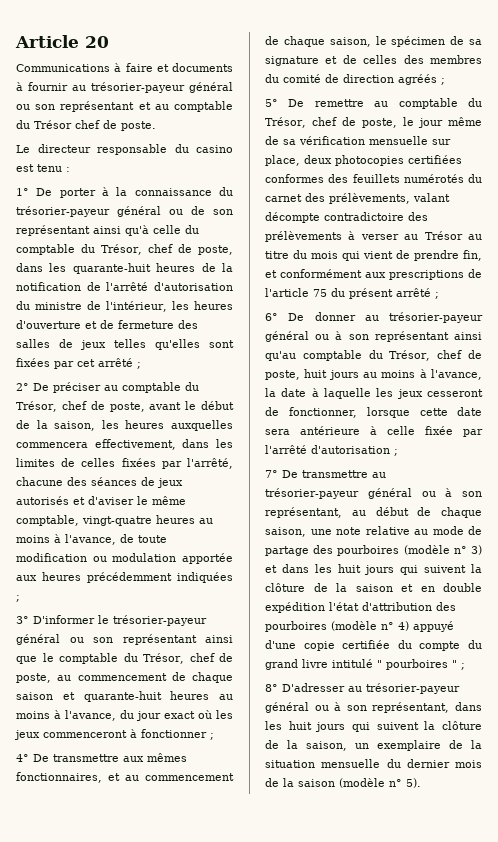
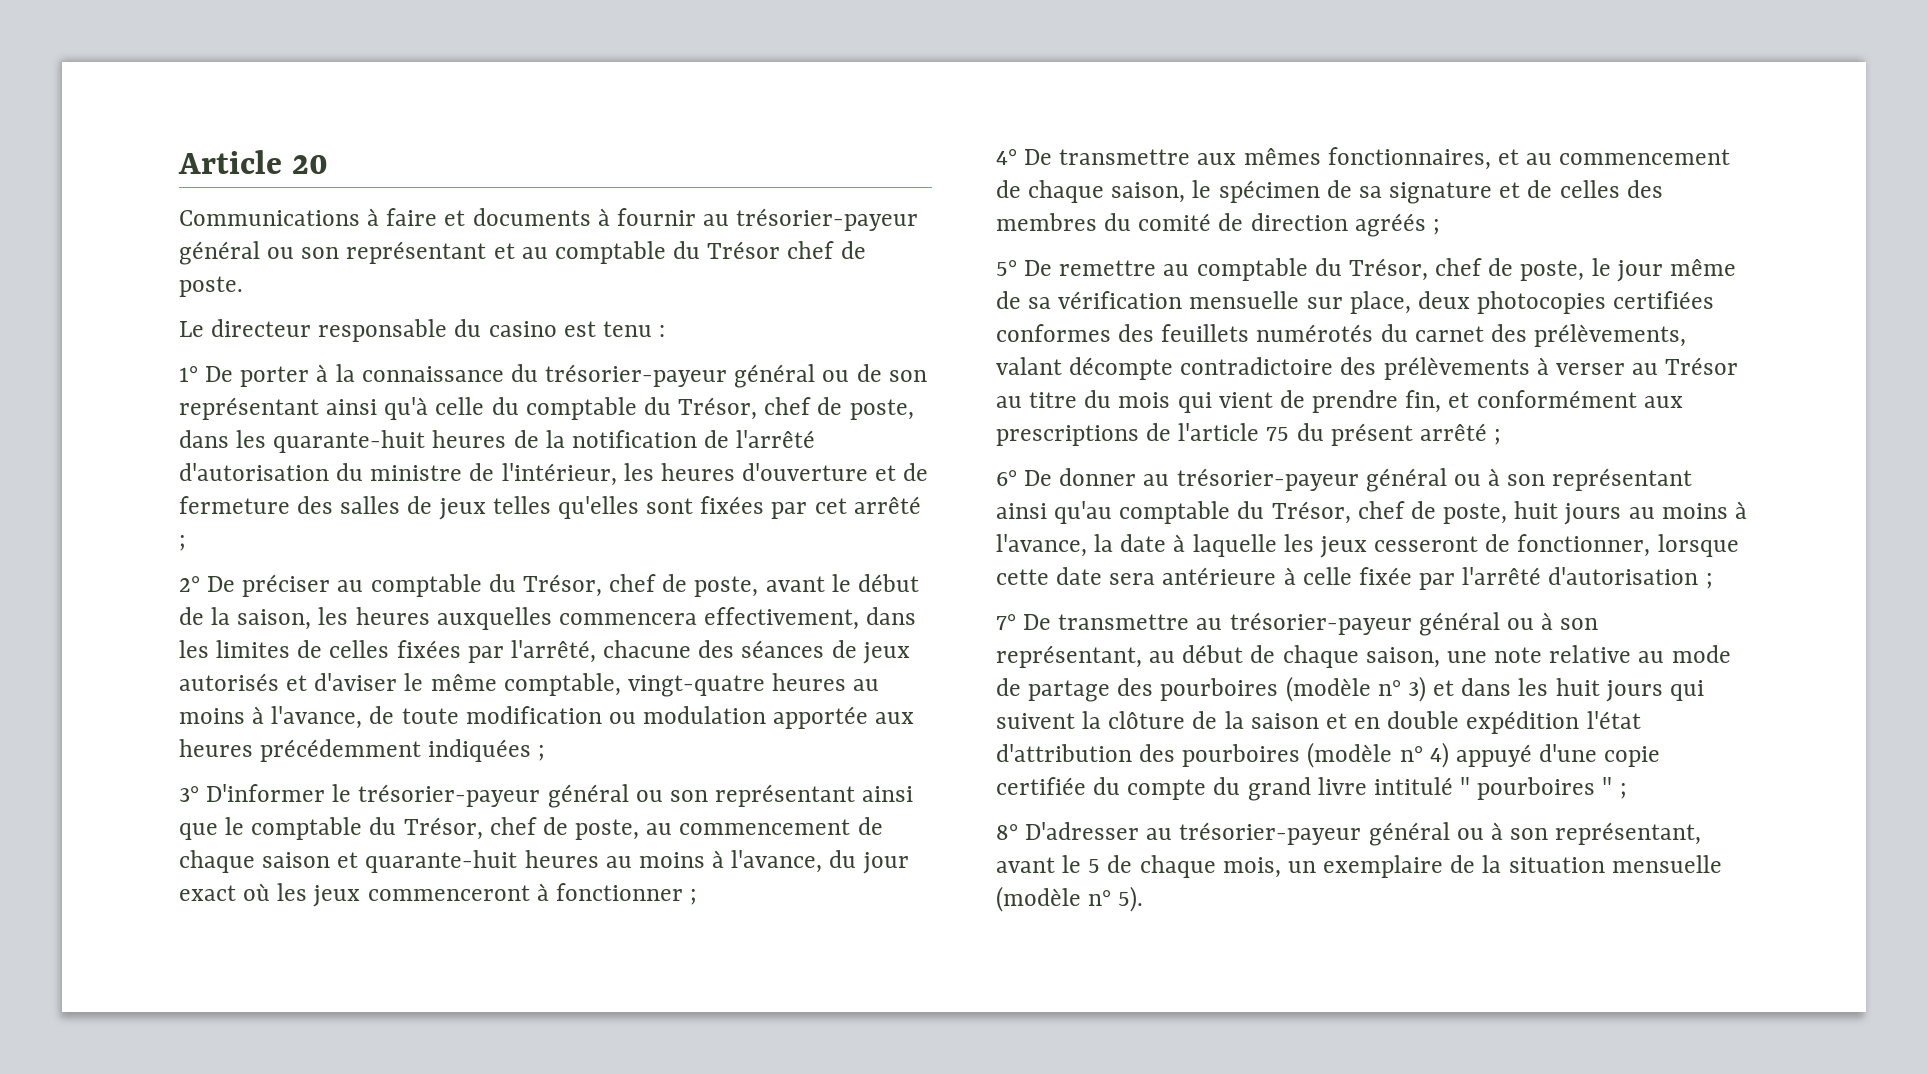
- 8° D'adresser au trésorier-payeur général ou à son représentant, dans les huit jours qui suivent la clôture de la saison, un exemplaire de la situation mensuelle du dernier mois de la saison (modèle n° 5).
+ 8° D'adresser au trésorier-payeur général ou à son représentant, avant le 5 de chaque mois, un exemplaire de la situation mensuelle (modèle n° 5).

